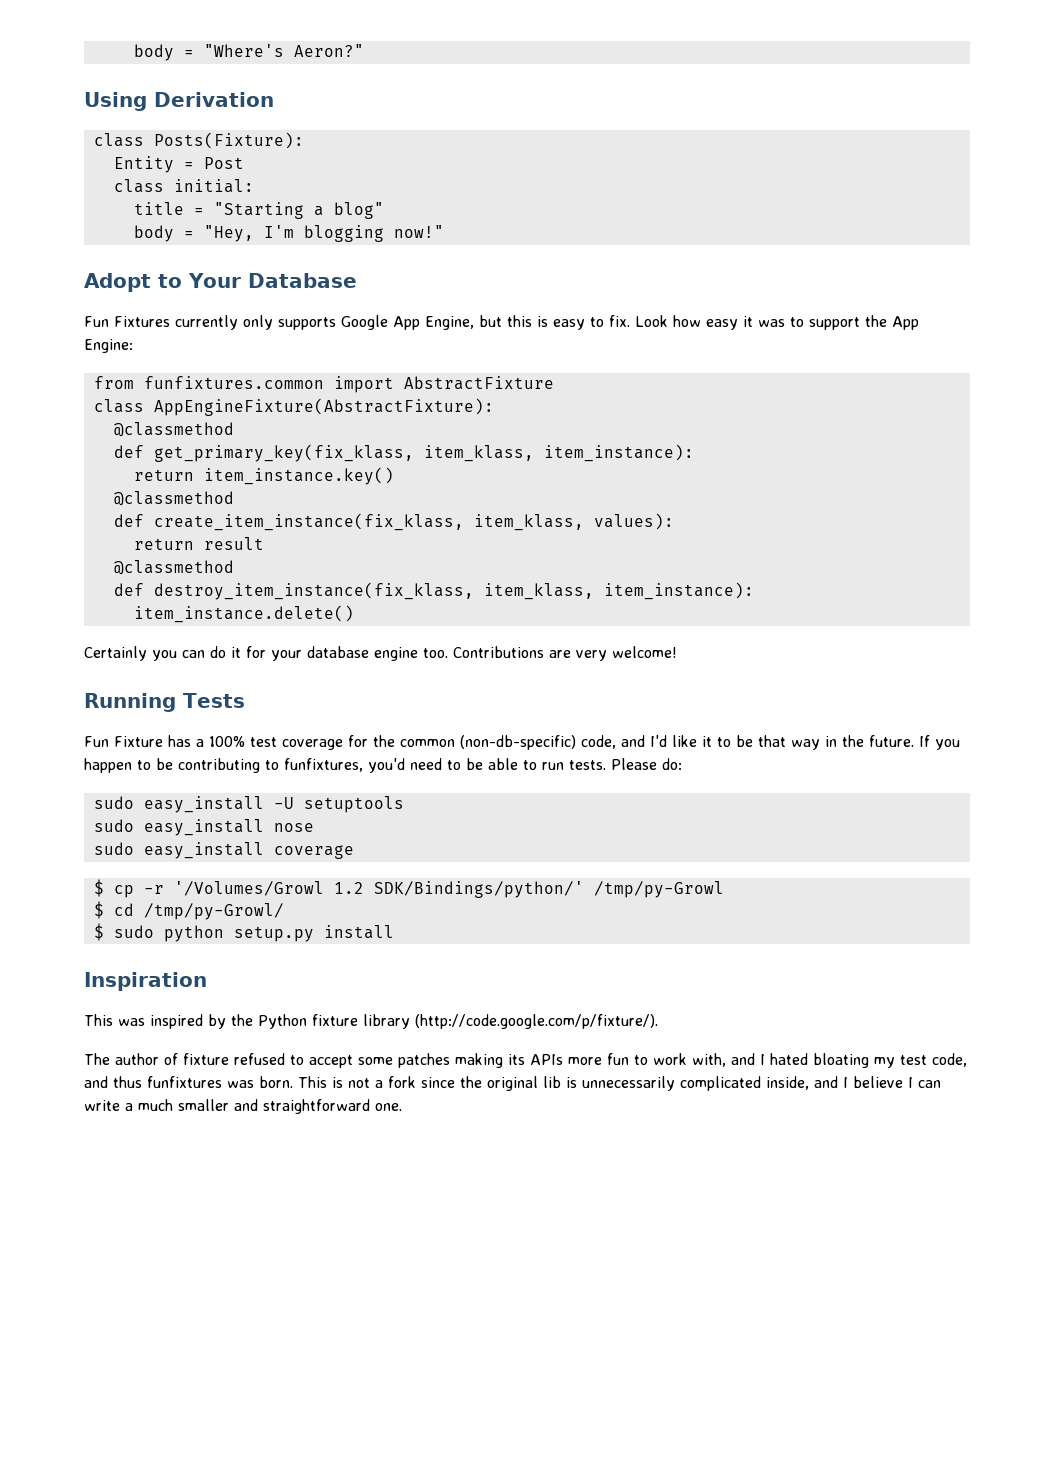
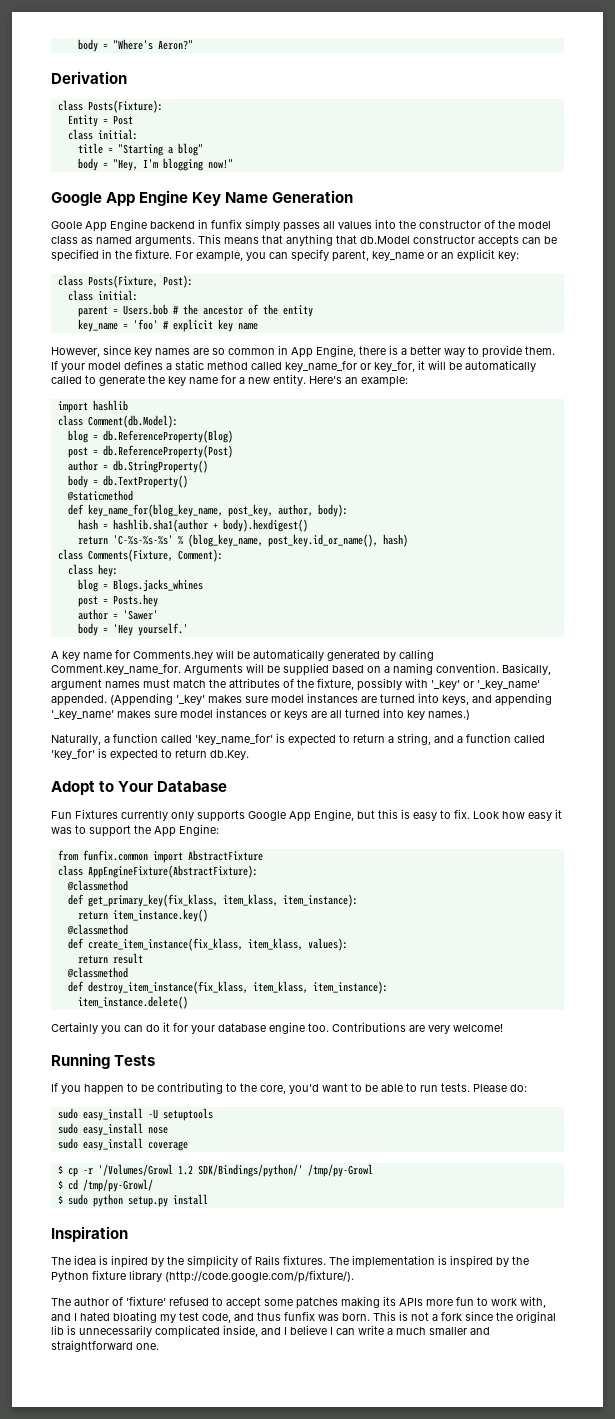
- Using Derivation
+ Derivation
+ Google App Engine Key Name Generation
+ Goole App Engine backend in funfix simply passes all values into the constructor of the model class as named arguments. This means that anything that db.Model constructor accepts can be specified in the fixture. For example, you can specify parent, key_name or an explicit key:
+ class Posts(Fixture, Post):
+ class initial:
+ parent = Users.bob # the ancestor of the entity
+ key_name = 'foo' # explicit key name
+ However, since key names are so common in App Engine, there is a better way to provide them. If your model defines a static method called key_name_for or key_for, it will be automatically called to generate the key name for a new entity. Here's an example:
+ import hashlib
+ class Comment(db.Model):
+ blog = db.ReferenceProperty(Blog)
+ post = db.ReferenceProperty(Post)
+ author = db.StringProperty()
+ body = db.TextProperty()
+ @staticmethod
+ def key_name_for(blog_key_name, post_key, author, body):
+ hash = hashlib.sha1(author + body).hexdigest()
+ return 'C-%s-%s-%s' % (blog_key_name, post_key.id_or_name(), hash)
+ class Comments(Fixture, Comment):
+ class hey:
+ blog = Blogs.jacks_whines
+ post = Posts.hey
+ author = 'Sawer'
+ body = 'Hey yourself.'
+ A key name for Comments.hey will be automatically generated by calling Comment.key_name_for. Arguments will be supplied based on a naming convention. Basically, argument names must match the attributes of the fixture, possibly with '_key' or '_key_name' appended. (Appending '_key' makes sure model instances are turned into keys, and appending '_key_name' makes sure model instances or keys are all turned into key names.)
+ Naturally, a function called 'key_name_for' is expected to return a string, and a function called 'key_for' is expected to return db.Key.
- from funfixtures.common import AbstractFixture
+ from funfix.common import AbstractFixture
- Fun Fixture has a 100% test coverage for the common (non-db-specific) code, and I'd like it to be that way in the future. If you happen to be contributing to funfixtures, you'd need to be able to run tests.
+ If you happen to be contributing to the core, you'd want to be able to run tests.
- This was inspired by the Python fixture library (http://code.google.com/p/fixture/).
+ The idea is inpired by the simplicity of Rails fixtures. The implementation is inspired by the Python fixture library (http://code.google.com/p/fixture/).
- The author of fixture refused to accept some patches making its APIs more fun to work with, and I hated bloating my test code, and thus funfixtures was born.
+ The author of 'fixture' refused to accept some patches making its APIs more fun to work with, and I hated bloating my test code, and thus funfix was born.

